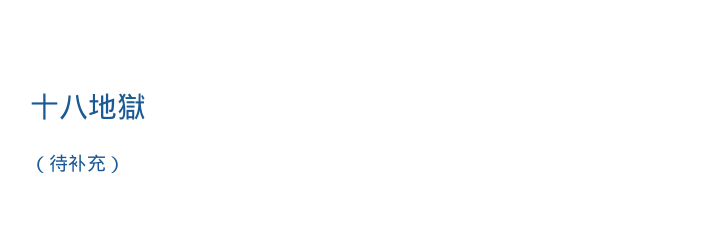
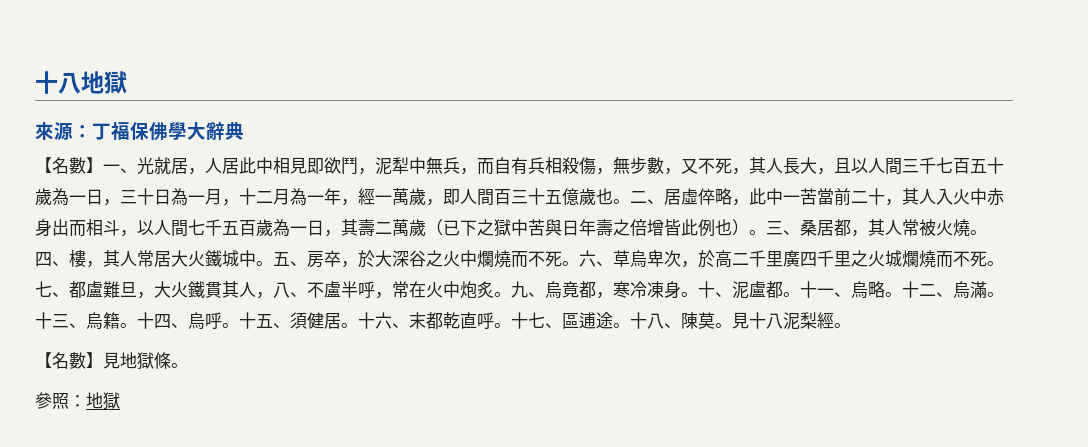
- （待补充）
+ 來源：丁福保佛學大辭典
+ 【名數】一、光就居，人居此中相見即欲鬥，泥犁中無兵，而自有兵相殺傷，無步數，又不死，其人長大，且以人間三千七百五十歲為一日，三十日為一月，十二月為一年，經一萬歲，即人間百三十五億歲也。二、居虛倅略，此中一苦當前二十，其人入火中赤身出而相斗，以人間七千五百歲為一日，其壽二萬歲（已下之獄中苦與日年壽之倍增皆此例也）。三、桑居都，其人常被火燒。四、樓，其人常居大火鐵城中。五、房卒，於大深谷之火中爛燒而不死。六、草烏卑次，於高二千里廣四千里之火城爛燒而不死。七、都盧難旦，大火鐵貫其人，八、不盧半呼，常在火中炮炙。九、烏竟都，寒冷凍身。十、泥盧都。十一、烏略。十二、烏滿。十三、烏籍。十四、烏呼。十五、須健居。十六、末都乾直呼。十七、區逋途。十八、陳莫。見十八泥梨經。
+ 【名數】見地獄條。
+ 參照：地獄

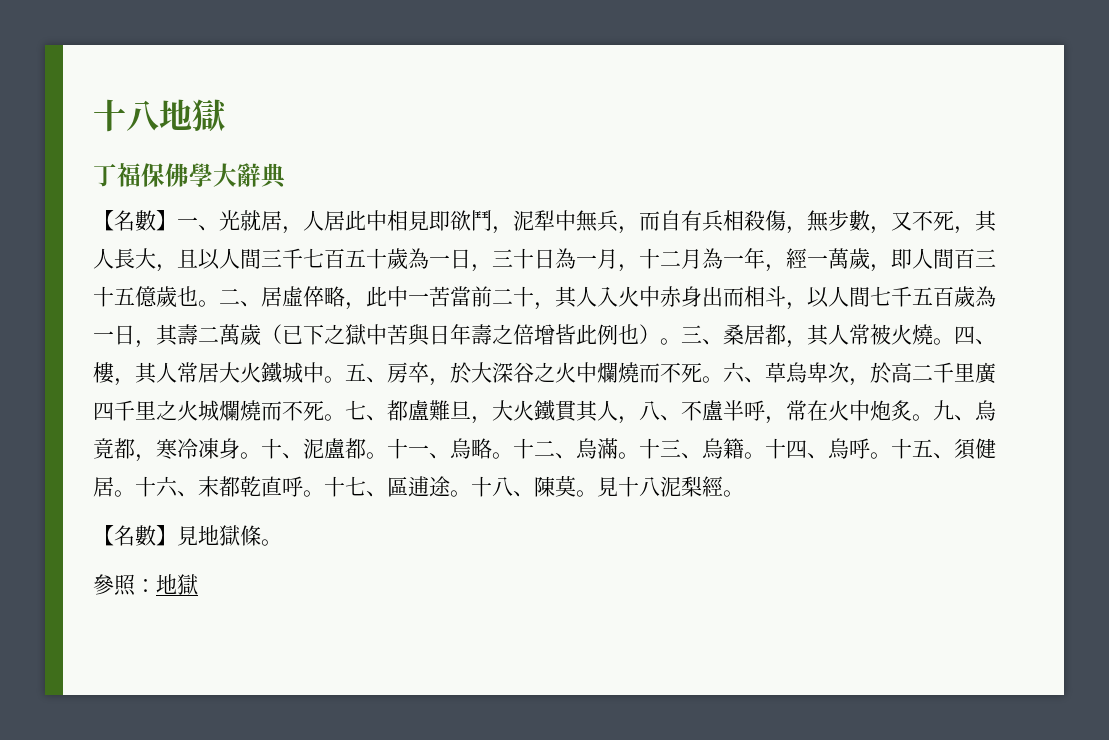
- 來源：丁福保佛學大辭典
+ 丁福保佛學大辭典

